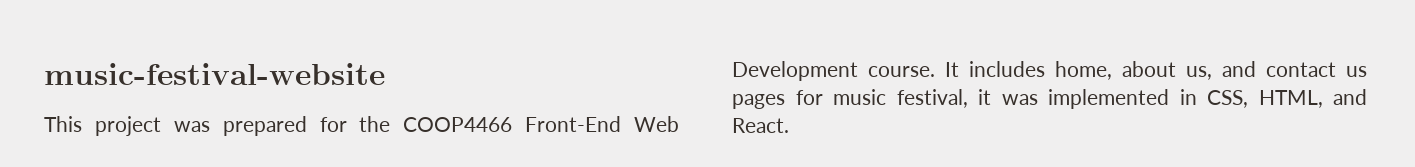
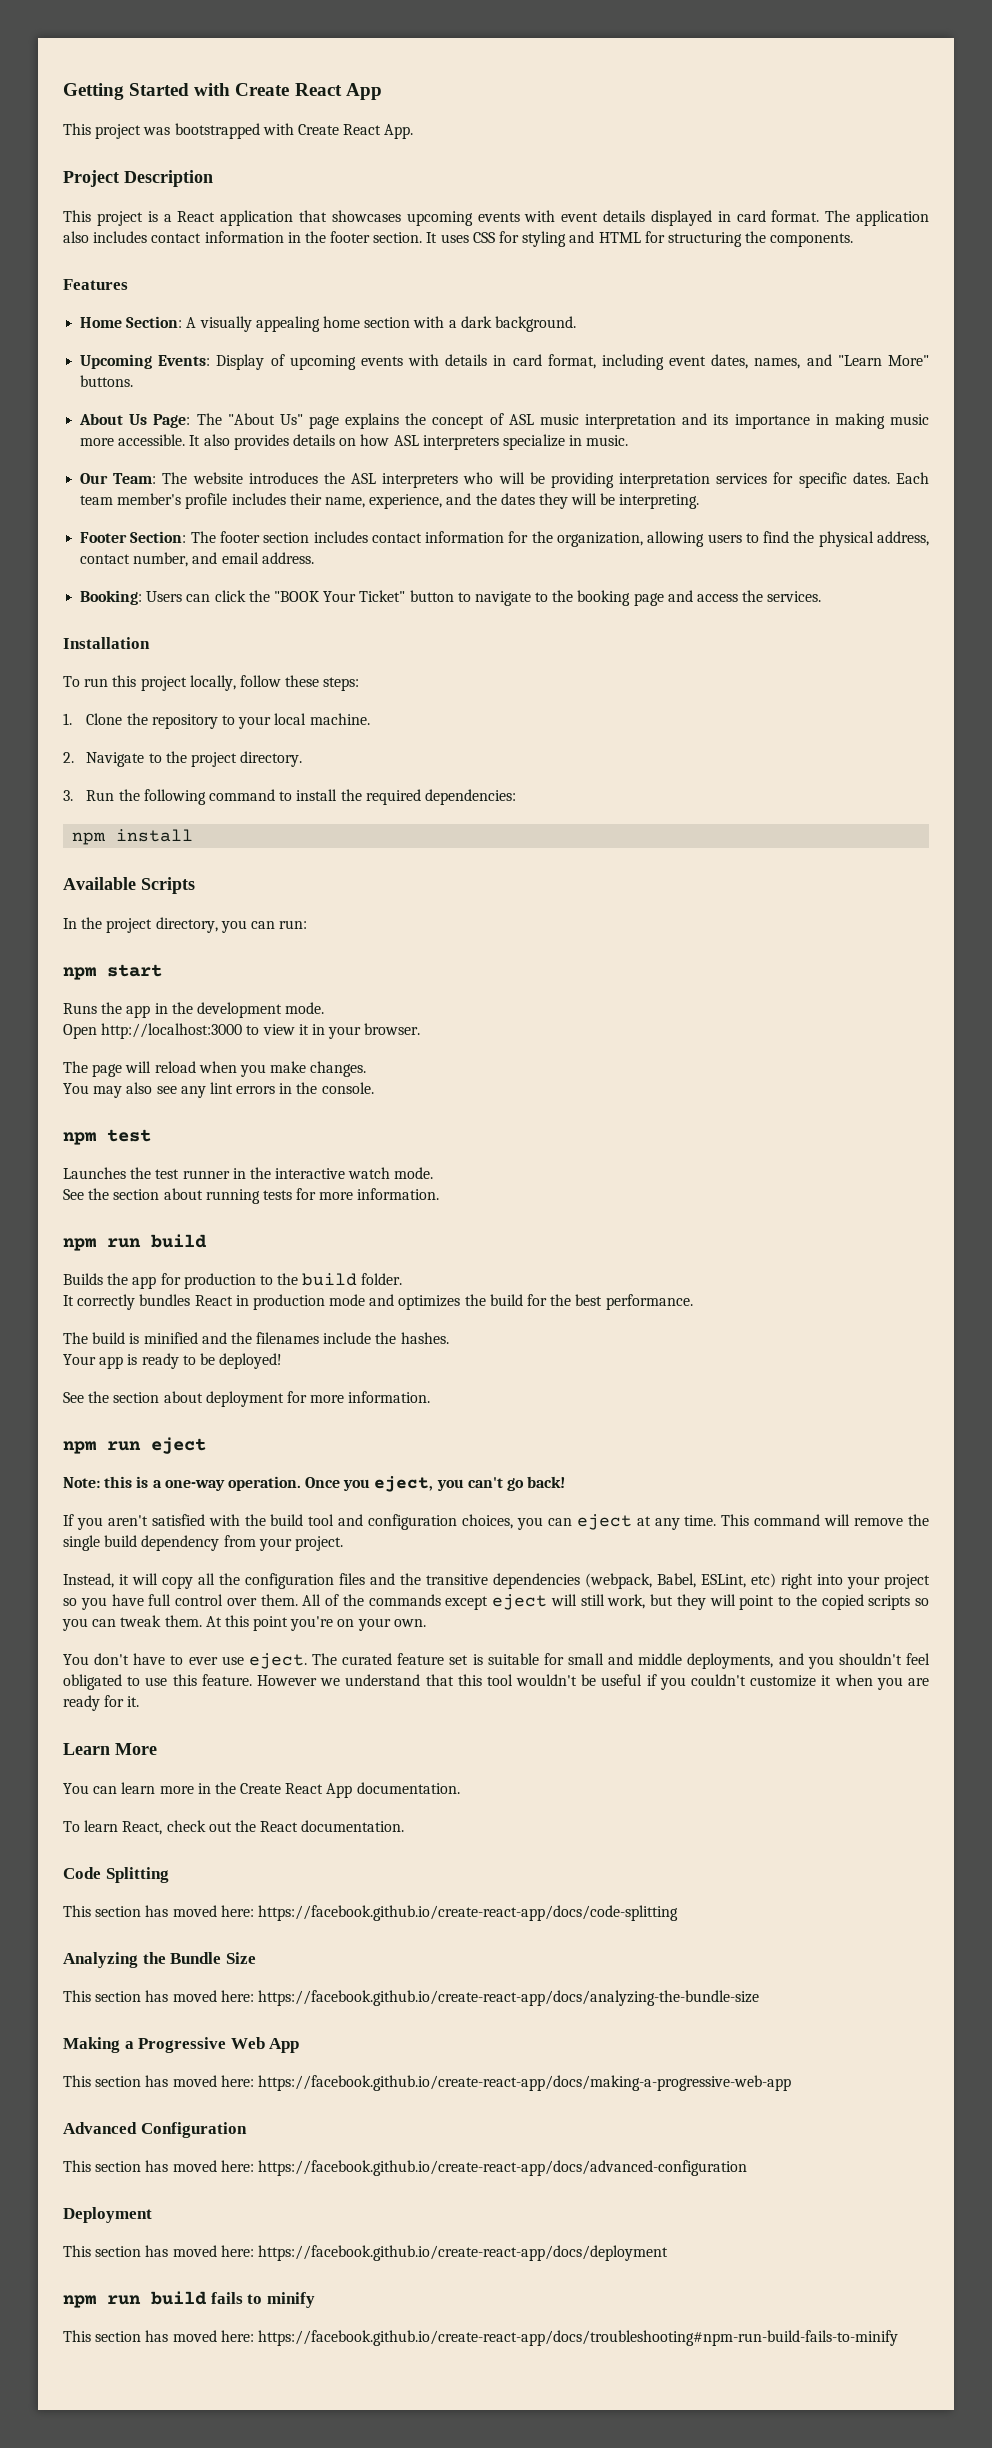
- music-festival-website
- This project was prepared for the COOP4466 Front-End Web Development course. It includes home, about us, and contact us pages for music festival, it was implemented in CSS, HTML, and React.
+ Getting Started with Create React App
+ This project was bootstrapped with Create React App.
+ Project Description
+ This project is a React application that showcases upcoming events with event details displayed in card format. The application also includes contact information in the footer section. It uses CSS for styling and HTML for structuring the components.
+ Features
+ Home Section: A visually appealing home section with a dark background.
+ Upcoming Events: Display of upcoming events with details in card format, including event dates, names, and "Learn More" buttons.
+ About Us Page: The "About Us" page explains the concept of ASL music interpretation and its importance in making music more accessible. It also provides details on how ASL interpreters specialize in music.
+ Our Team: The website introduces the ASL interpreters who will be providing interpretation services for specific dates. Each team member's profile includes their name, experience, and the dates they will be interpreting.
+ Footer Section: The footer section includes contact information for the organization, allowing users to find the physical address, contact number, and email address.
+ Booking: Users can click the "BOOK Your Ticket" button to navigate to the booking page and access the services.
+ Installation
+ To run this project locally, follow these steps:
+ 1. Clone the repository to your local machine.
+ 2. Navigate to the project directory.
+ 3. Run the following command to install the required dependencies:
+ npm install
+ Available Scripts
+ In the project directory, you can run:
+ npm start
+ Runs the app in the development mode.
+ Open http://localhost:3000 to view it in your browser.
+ The page will reload when you make changes.
+ You may also see any lint errors in the console.
+ npm test
+ Launches the test runner in the interactive watch mode.
+ See the section about running tests for more information.
+ npm run build
+ Builds the app for production to the build folder.
+ It correctly bundles React in production mode and optimizes the build for the best performance.
+ The build is minified and the filenames include the hashes.
+ Your app is ready to be deployed!
+ See the section about deployment for more information.
+ npm run eject
+ Note: this is a one-way operation. Once you eject, you can't go back!
+ If you aren't satisfied with the build tool and configuration choices, you can eject at any time. This command will remove the single build dependency from your project.
+ Instead, it will copy all the configuration files and the transitive dependencies (webpack, Babel, ESLint, etc) right into your project so you have full control over them. All of the commands except eject will still work, but they will point to the copied scripts so you can tweak them. At this point you're on your own.
+ You don't have to ever use eject. The curated feature set is suitable for small and middle deployments, and you shouldn't feel obligated to use this feature. However we understand that this tool wouldn't be useful if you couldn't customize it when you are ready for it.
+ Learn More
+ You can learn more in the Create React App documentation.
+ To learn React, check out the React documentation.
+ Code Splitting
+ This section has moved here: https://facebook.github.io/create-react-app/docs/code-splitting
+ Analyzing the Bundle Size
+ This section has moved here: https://facebook.github.io/create-react-app/docs/analyzing-the-bundle-size
+ Making a Progressive Web App
+ This section has moved here: https://facebook.github.io/create-react-app/docs/making-a-progressive-web-app
+ Advanced Configuration
+ This section has moved here: https://facebook.github.io/create-react-app/docs/advanced-configuration
+ Deployment
+ This section has moved here: https://facebook.github.io/create-react-app/docs/deployment
+ npm run build fails to minify
+ This section has moved here: https://facebook.github.io/create-react-app/docs/troubleshooting#npm-run-build-fails-to-minify

